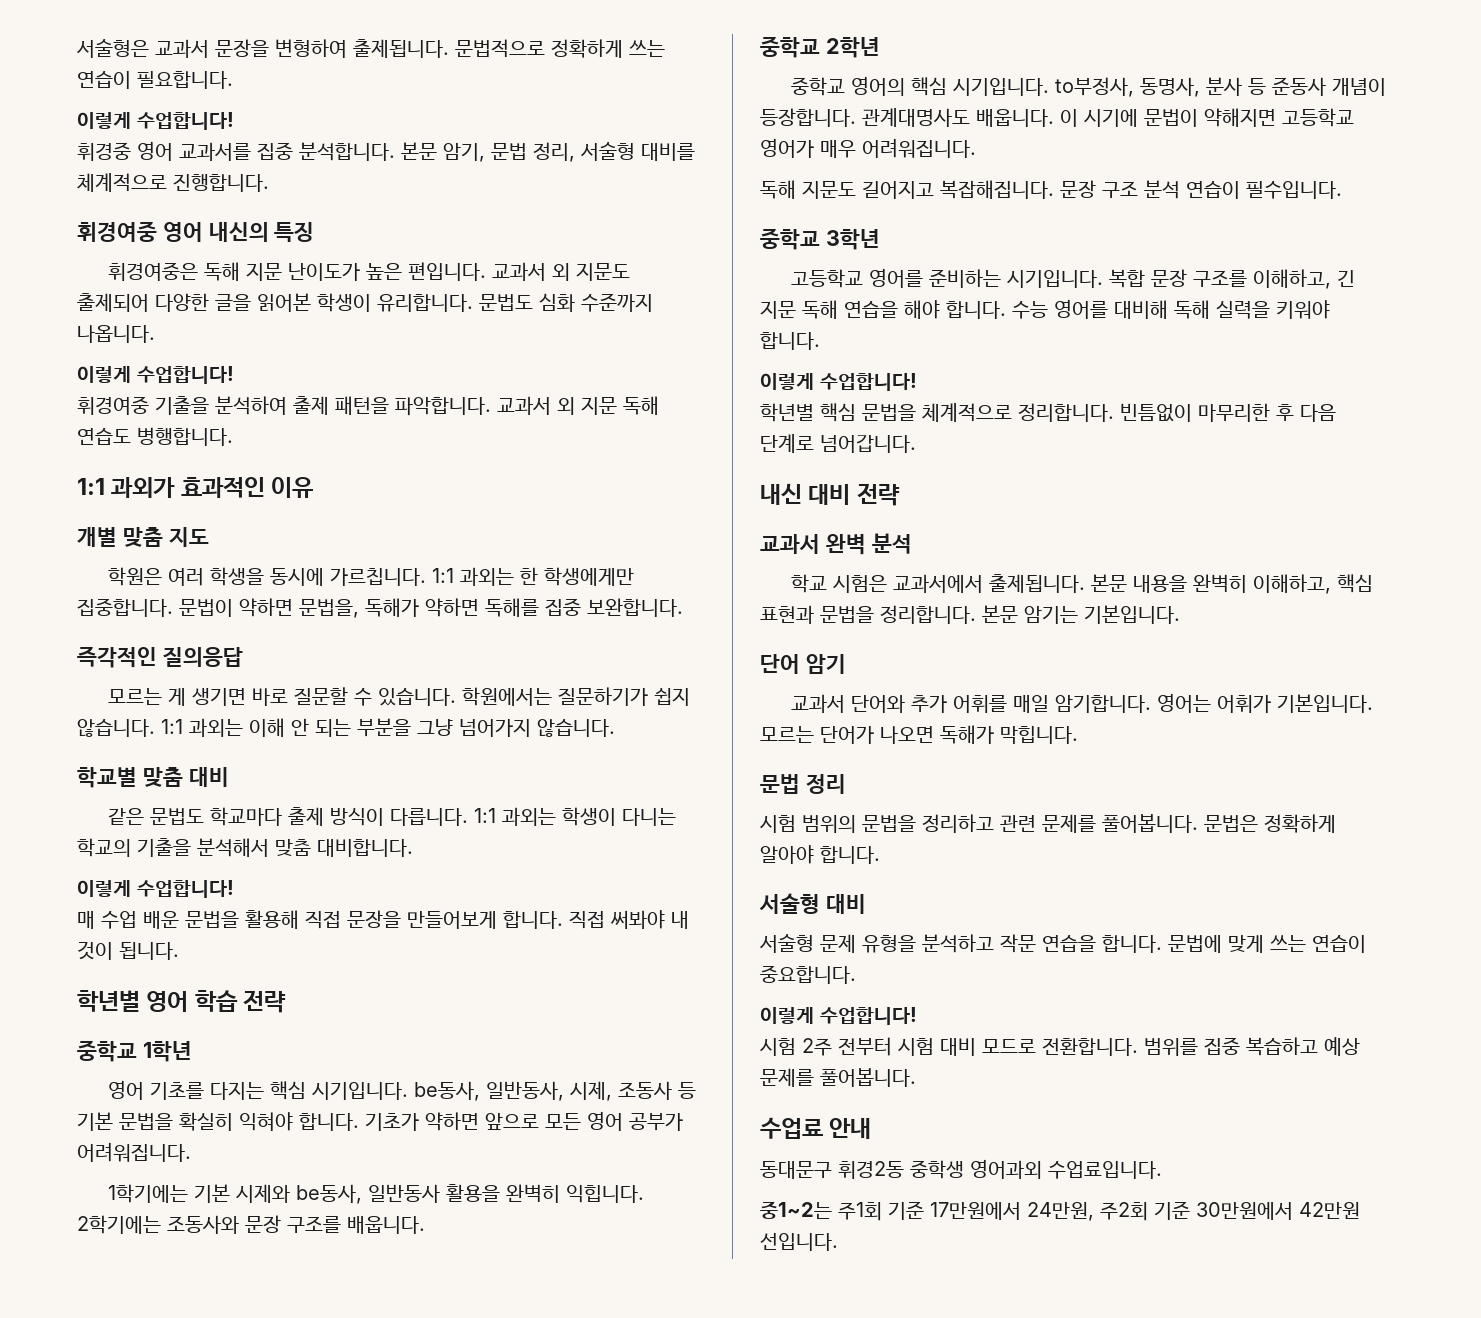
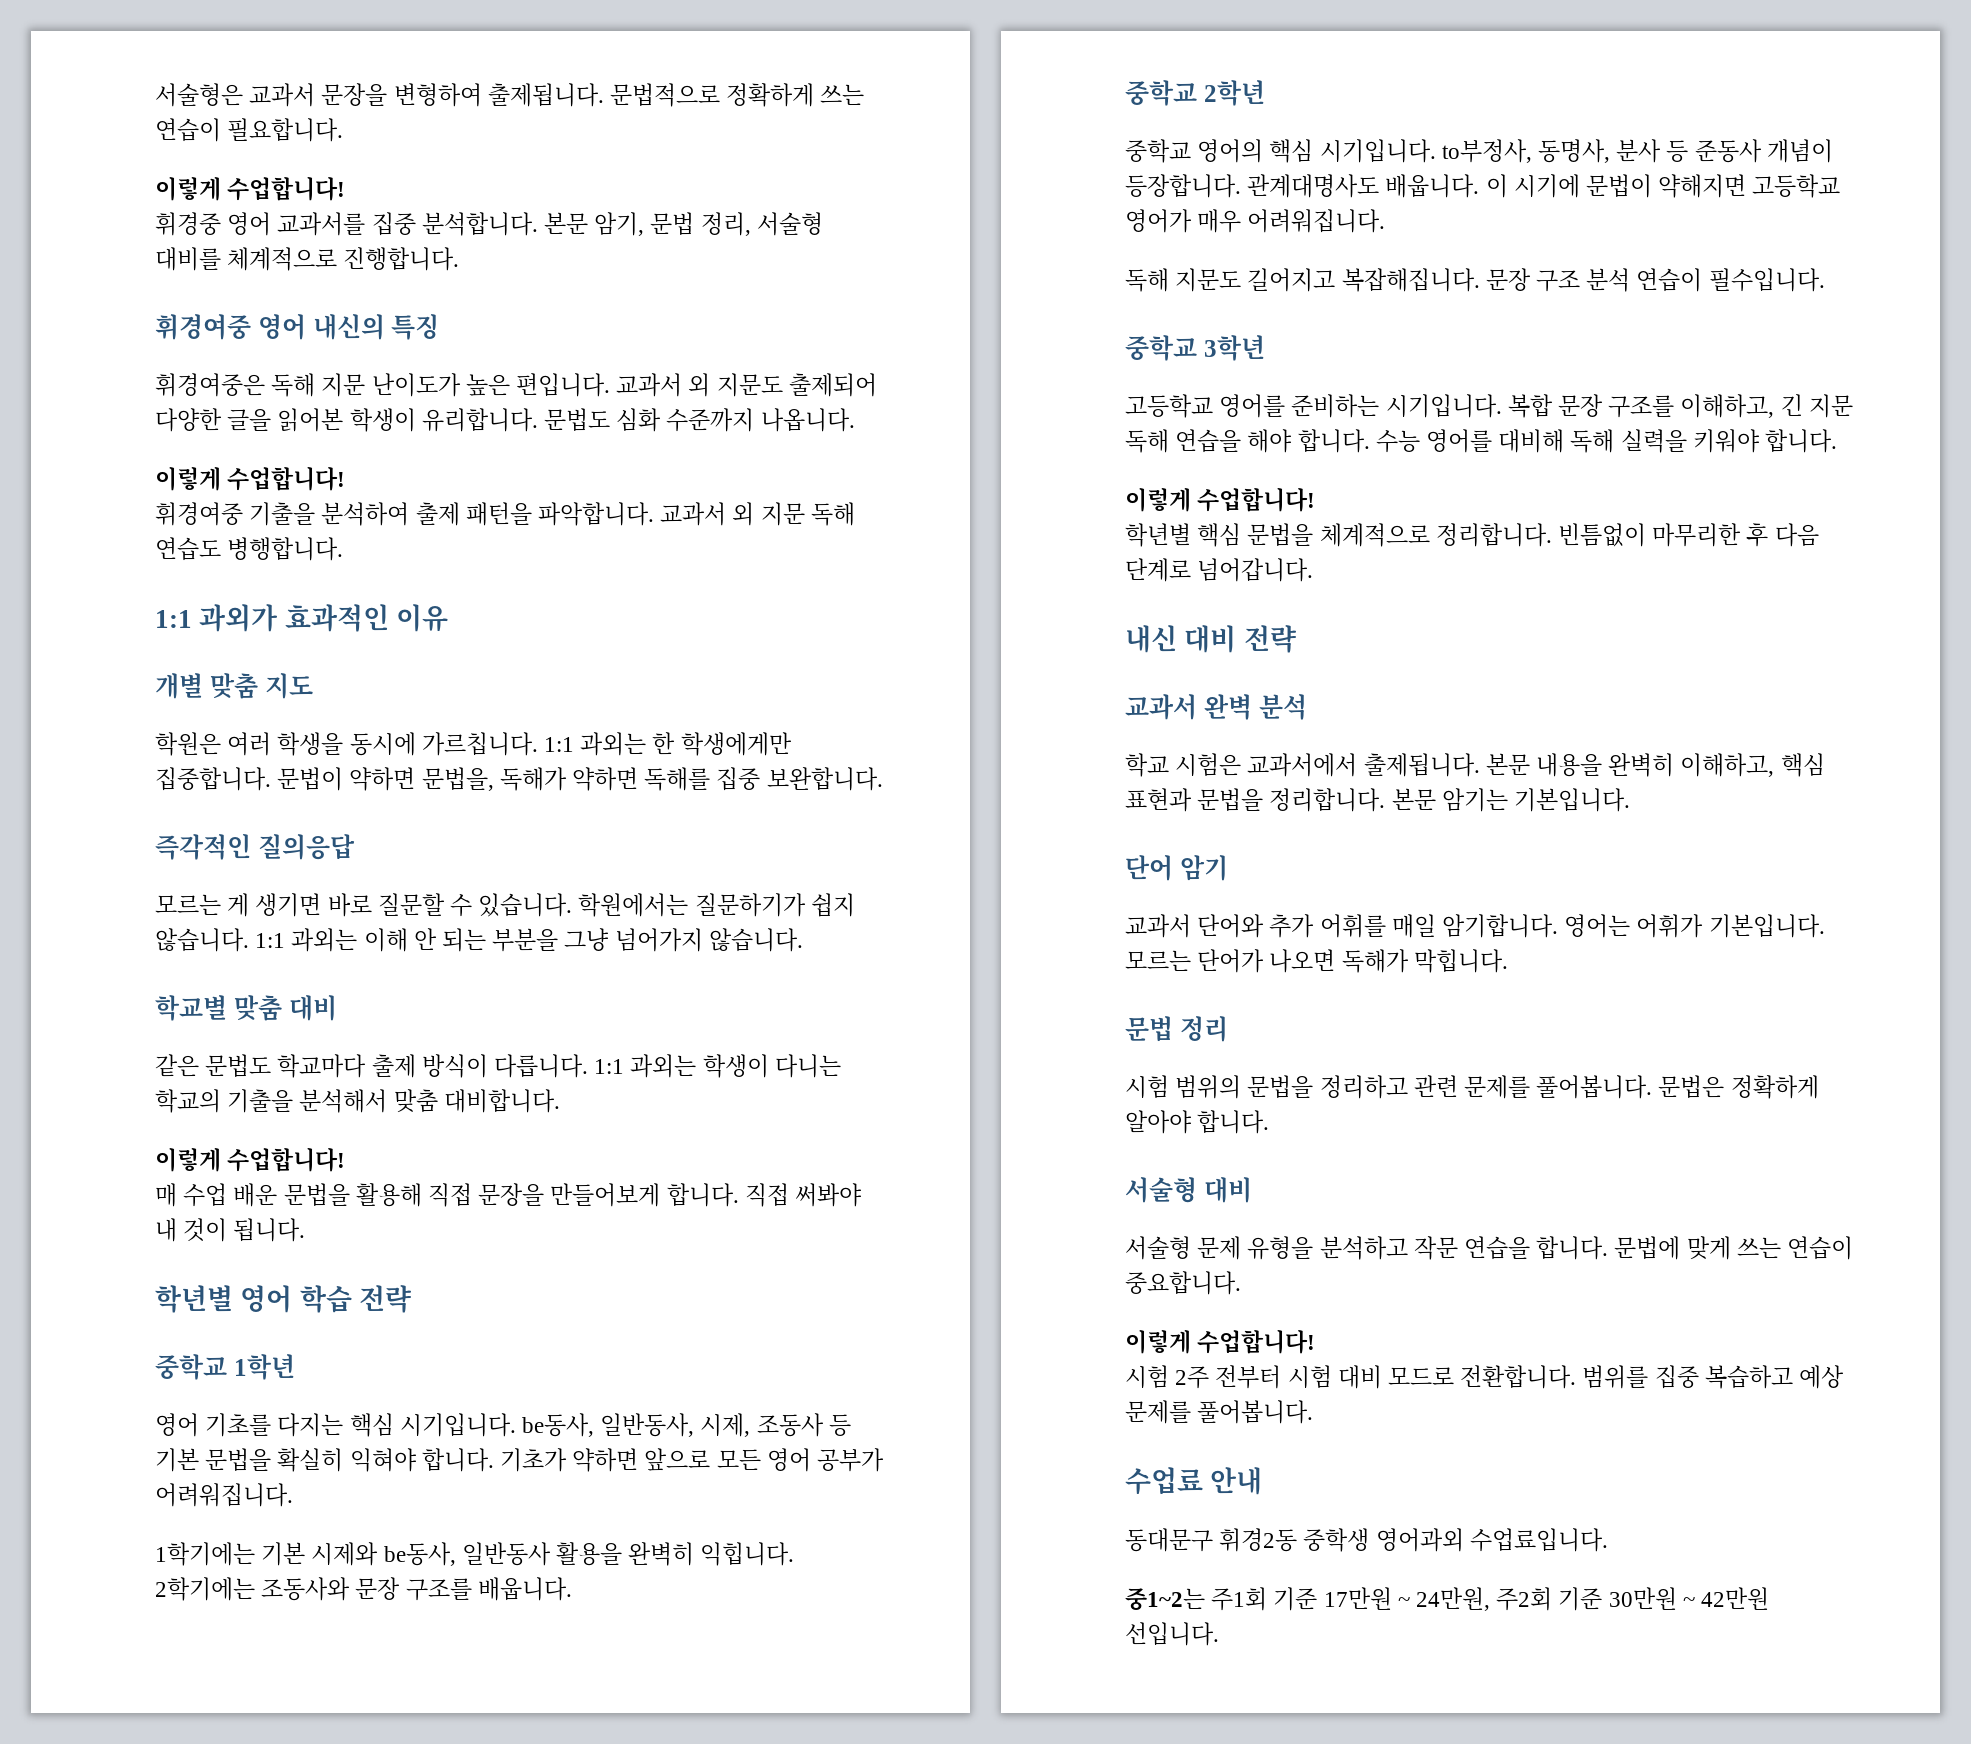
- 중1~2는 주1회 기준 17만원에서 24만원, 주2회 기준 30만원에서 42만원 선입니다.
+ 중1~2는 주1회 기준 17만원 ~ 24만원, 주2회 기준 30만원 ~ 42만원 선입니다.

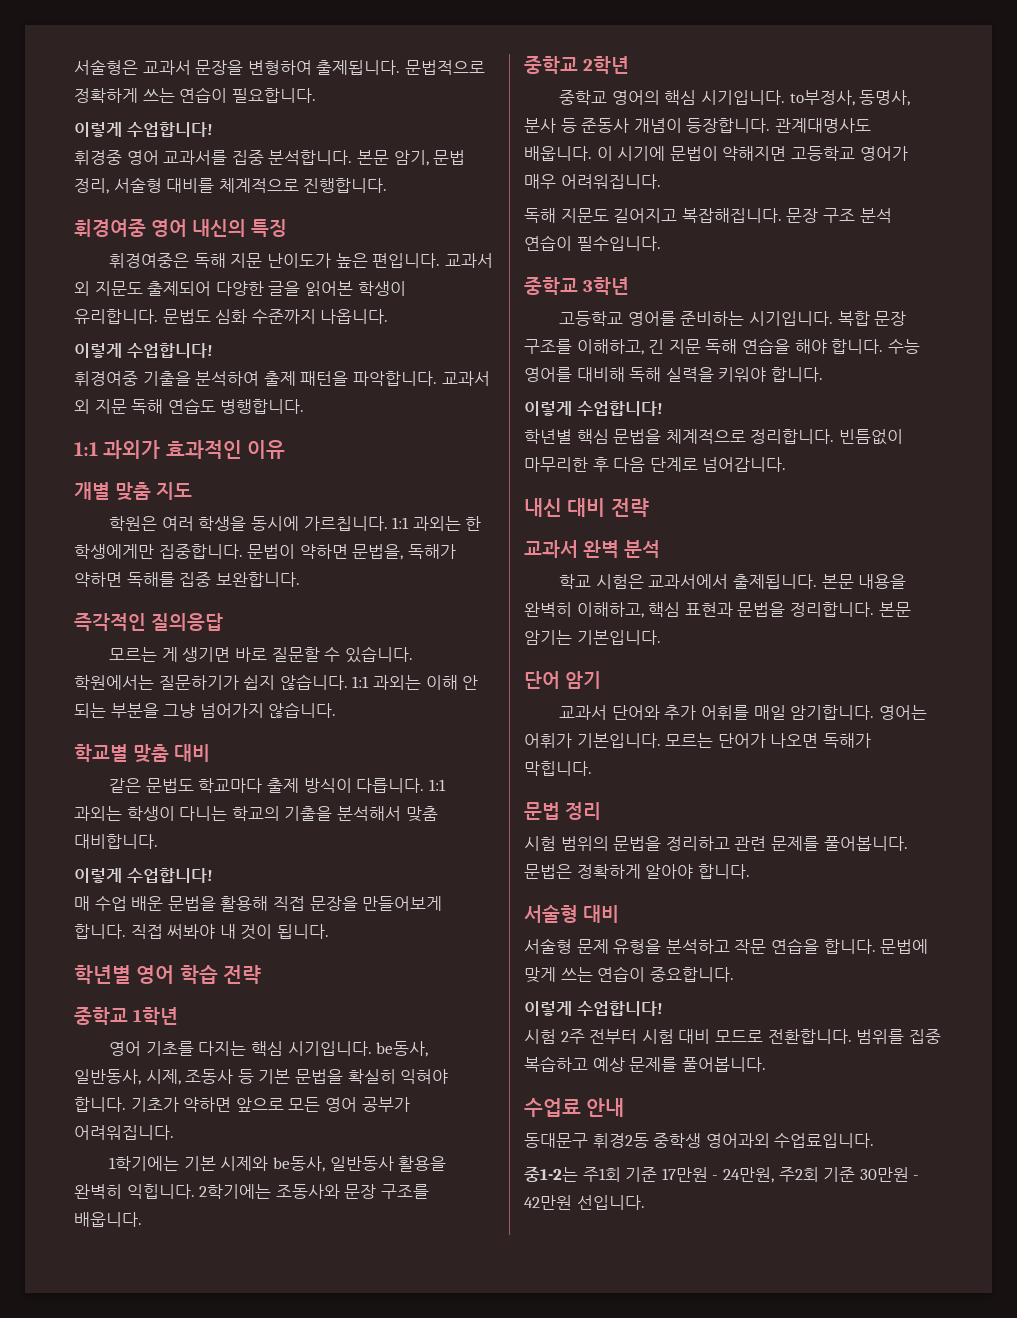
- 중1~2는 주1회 기준 17만원 ~ 24만원, 주2회 기준 30만원 ~ 42만원 선입니다.
+ 중1-2는 주1회 기준 17만원 - 24만원, 주2회 기준 30만원 - 42만원 선입니다.

